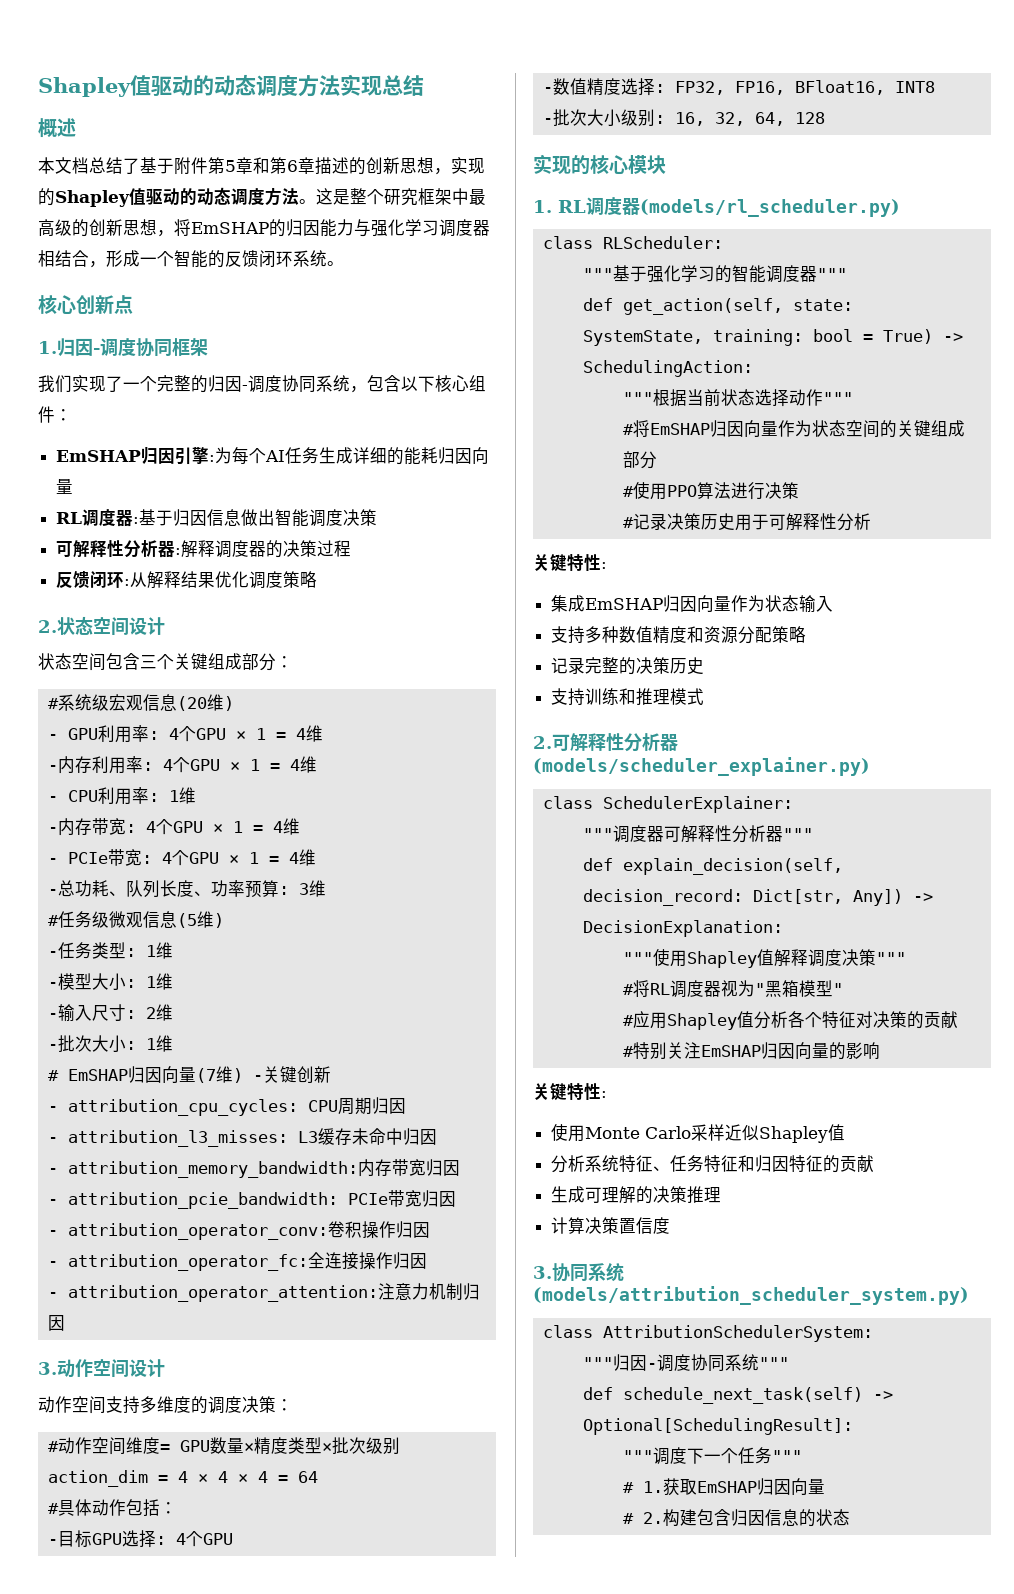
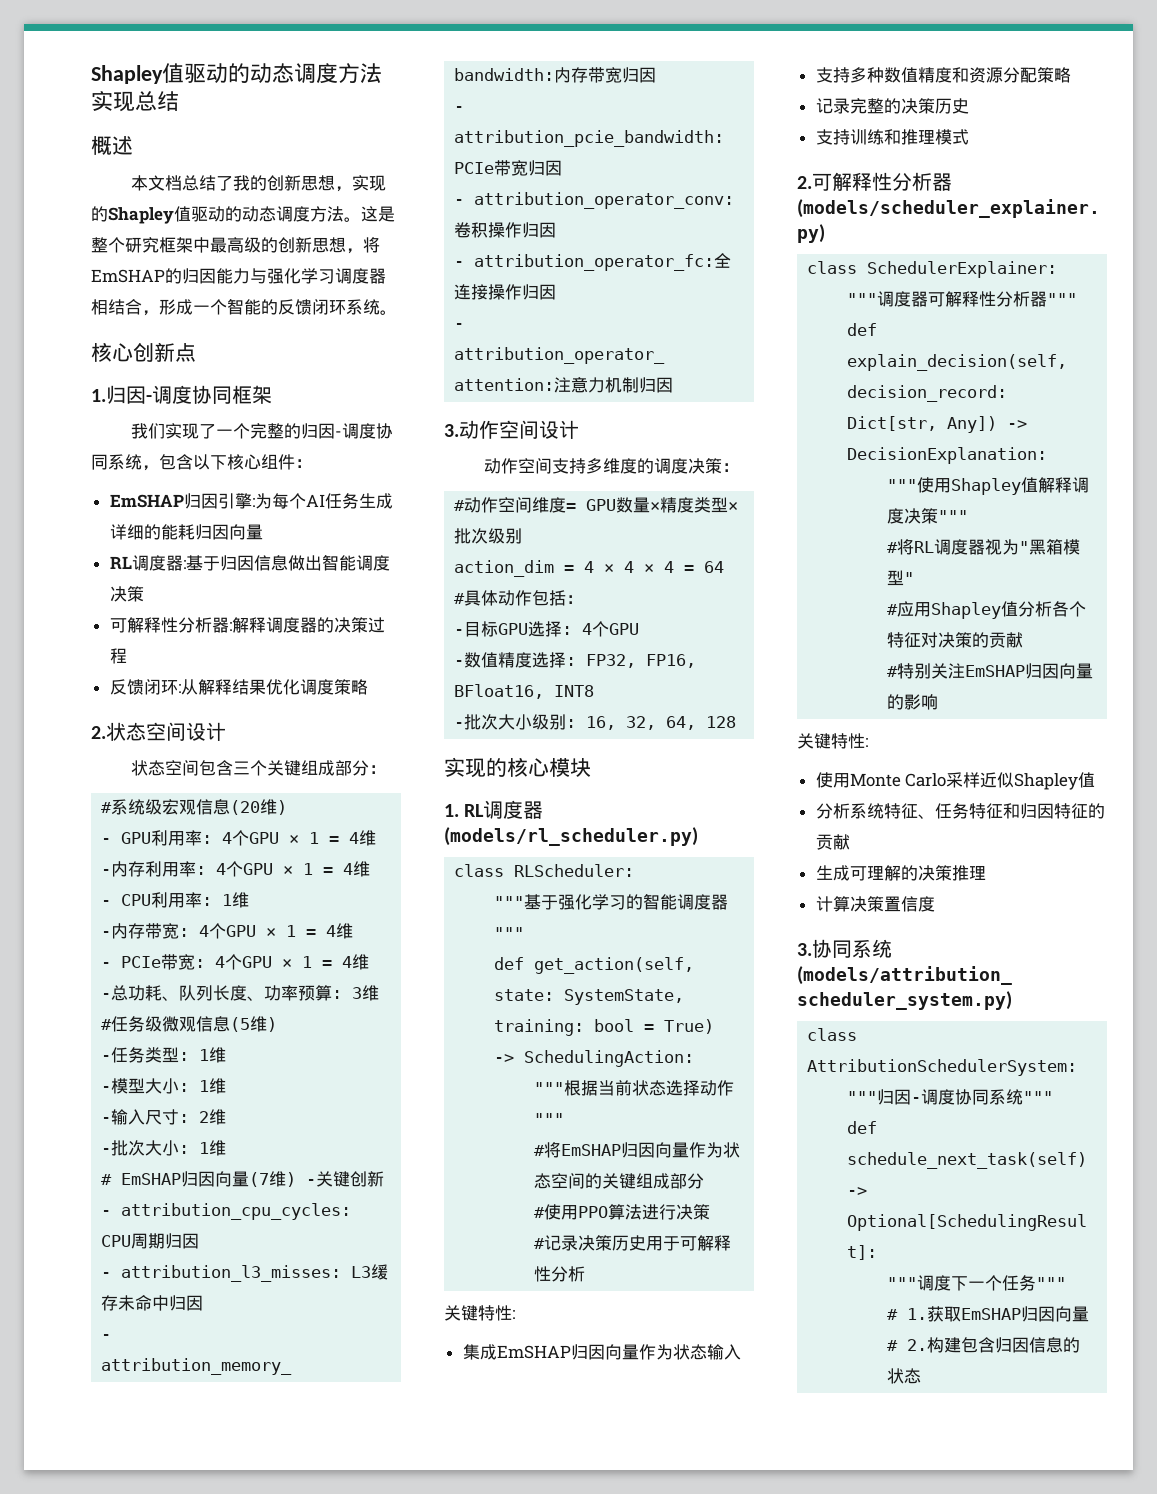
- 本文档总结了基于附件第5章和第6章描述的创新思想，实现的Shapley值驱动的动态调度方法。
+ 本文档总结了我的创新思想，实现的Shapley值驱动的动态调度方法。

